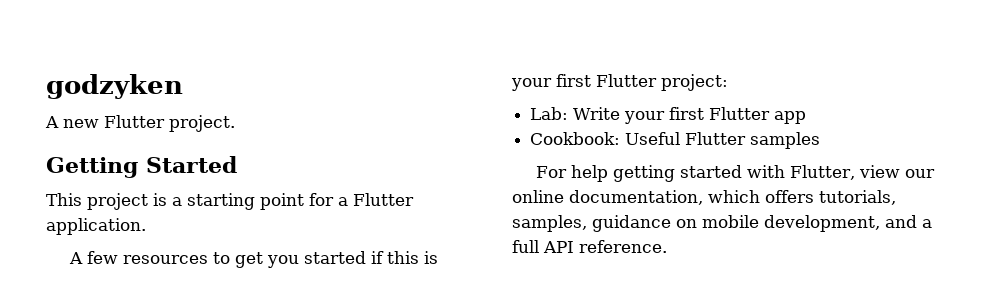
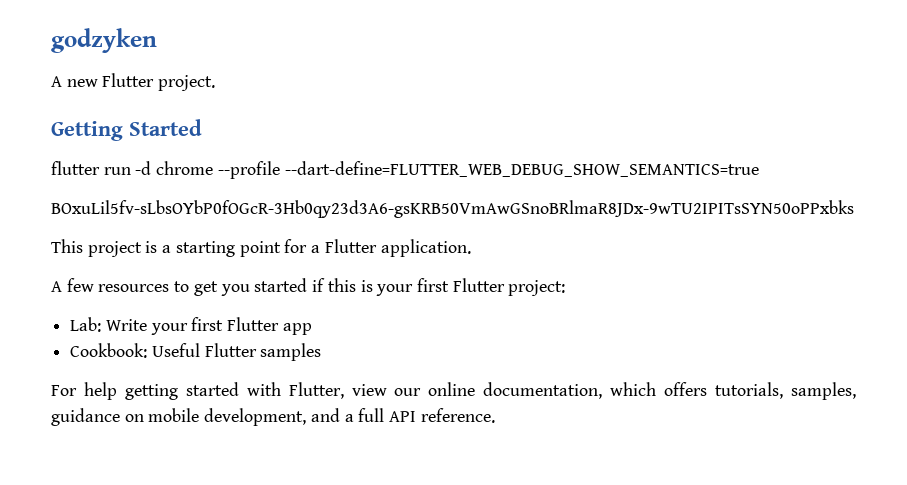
+ flutter run -d chrome --profile --dart-define=FLUTTER_WEB_DEBUG_SHOW_SEMANTICS=true
+ BOxuLil5fv-sLbsOYbP0fOGcR-3Hb0qy23d3A6-gsKRB50VmAwGSnoBRlmaR8JDx-9wTU2IPITsSYN50oPPxbks

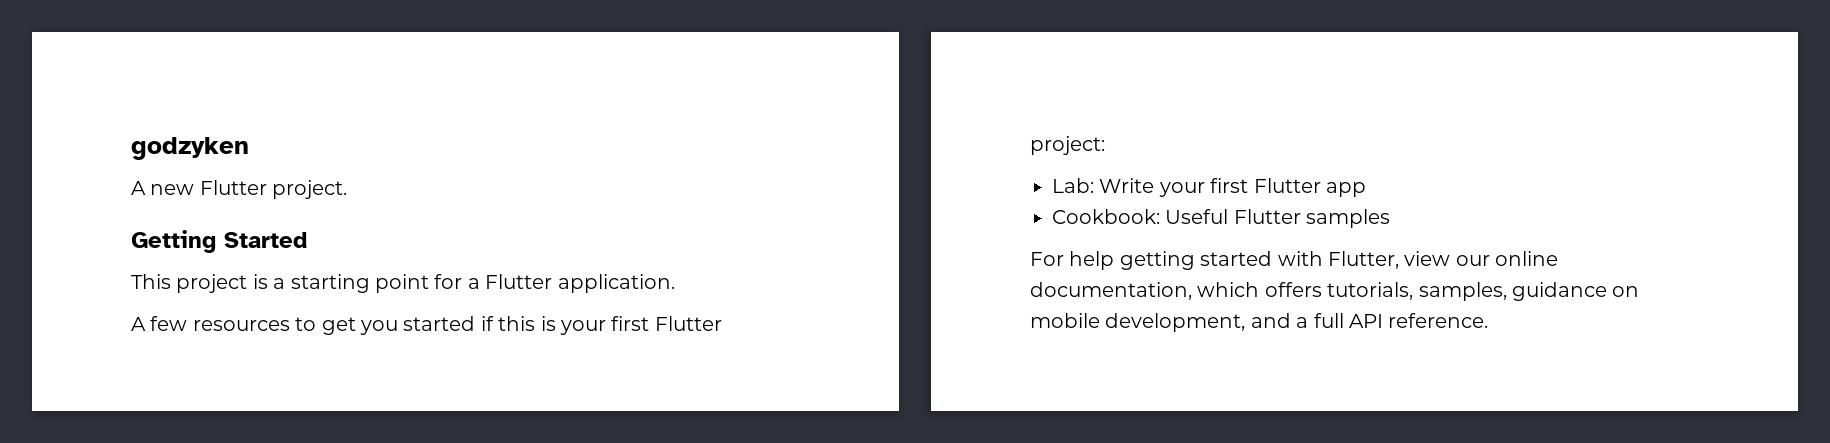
- flutter run -d chrome --profile --dart-define=FLUTTER_WEB_DEBUG_SHOW_SEMANTICS=true
- BOxuLil5fv-sLbsOYbP0fOGcR-3Hb0qy23d3A6-gsKRB50VmAwGSnoBRlmaR8JDx-9wTU2IPITsSYN50oPPxbks

